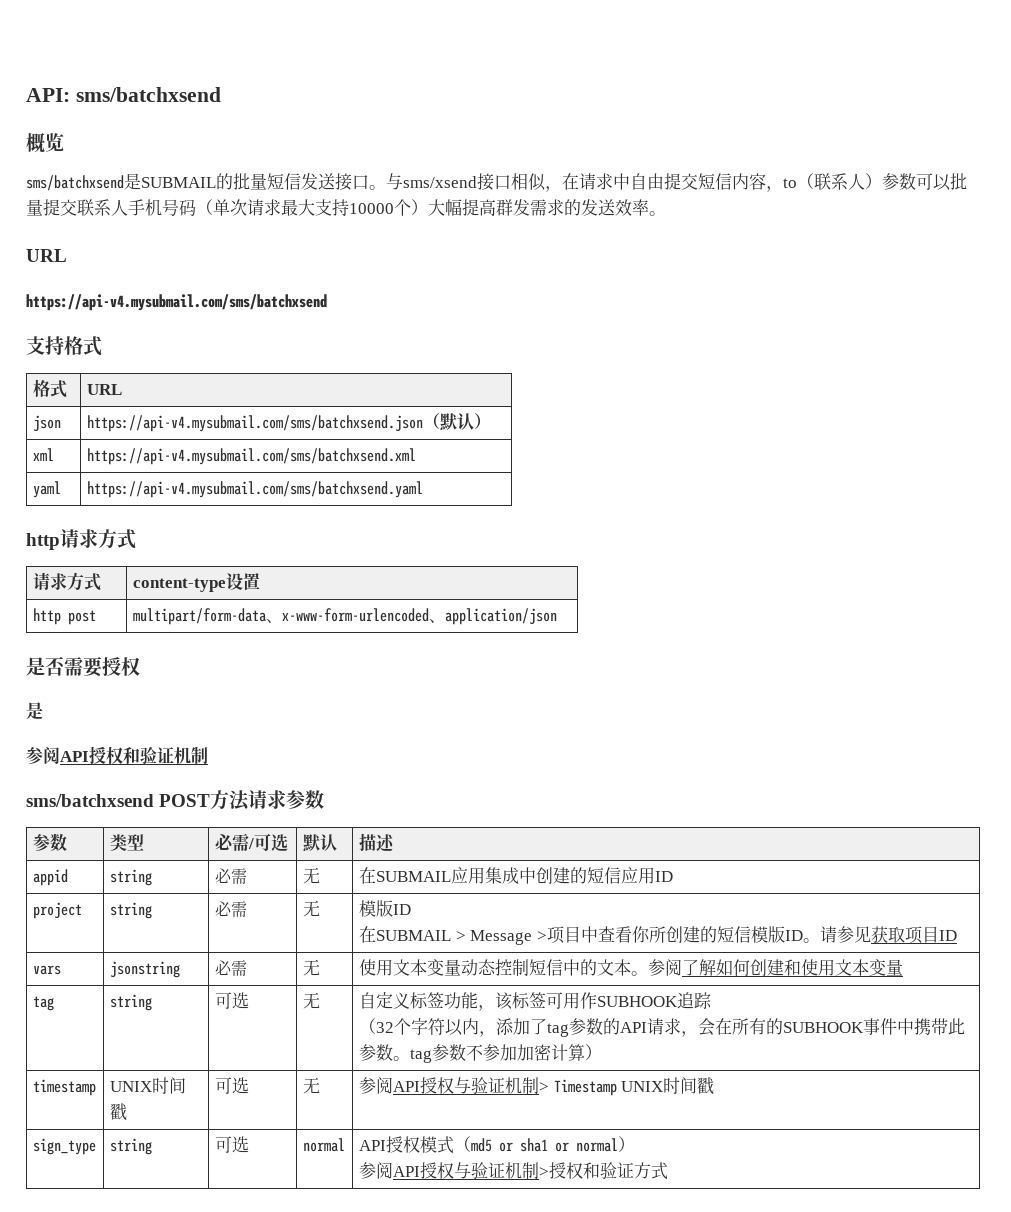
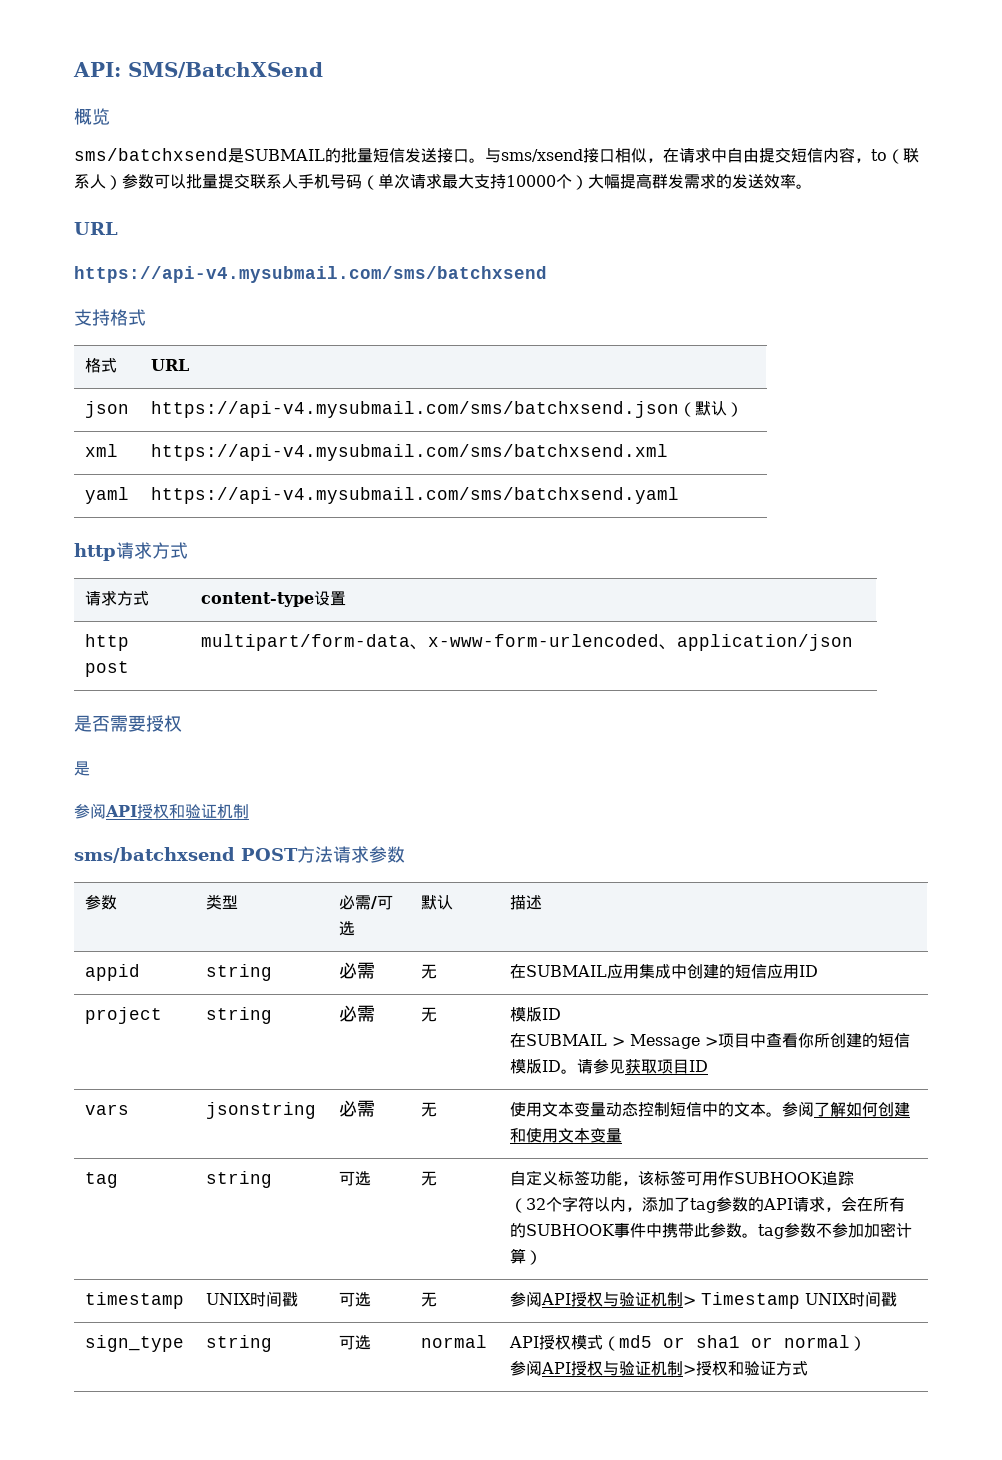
- API: sms/batchxsend
+ API: SMS/BatchXSend

